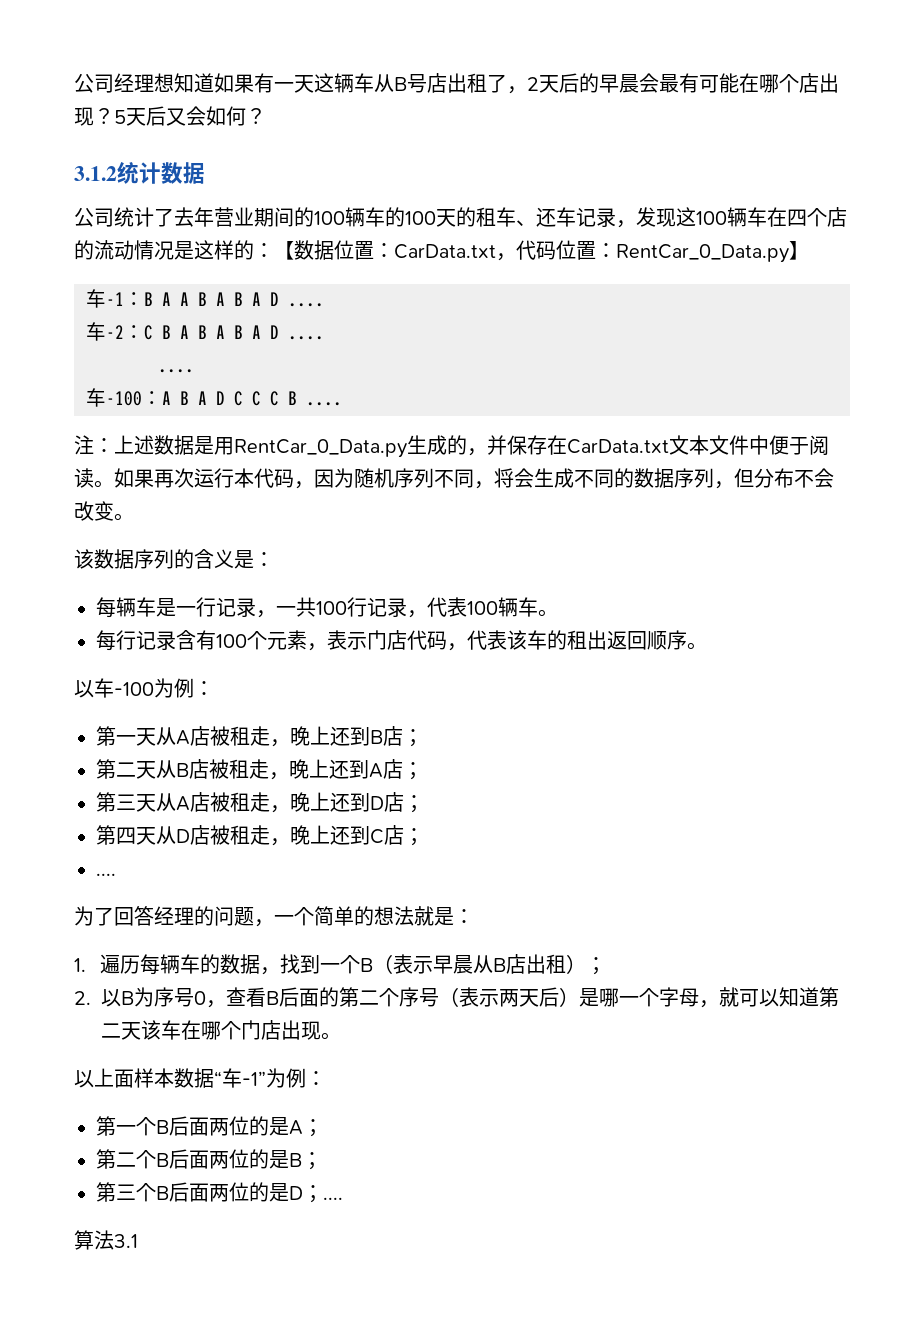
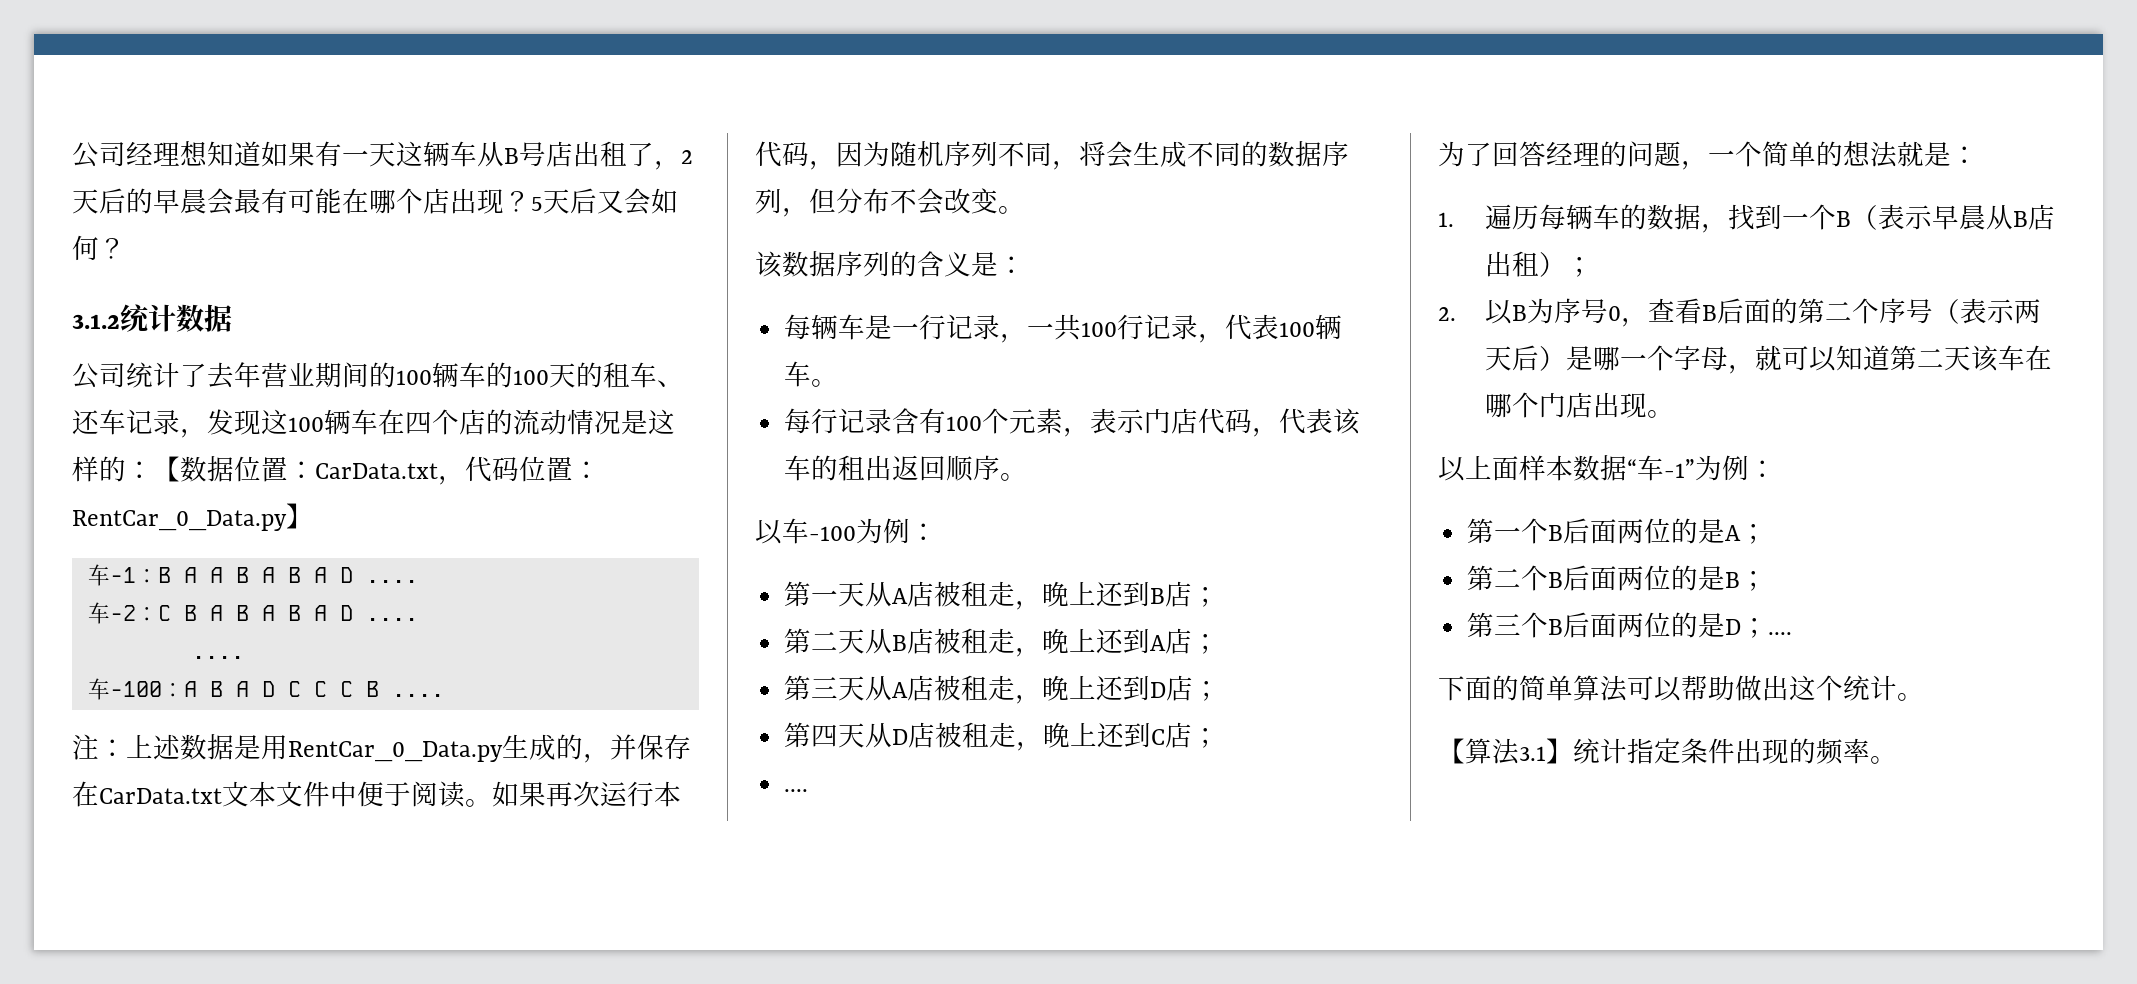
- 算法3.1
+ 下面的简单算法可以帮助做出这个统计。
+ 【算法3.1】统计指定条件出现的频率。

